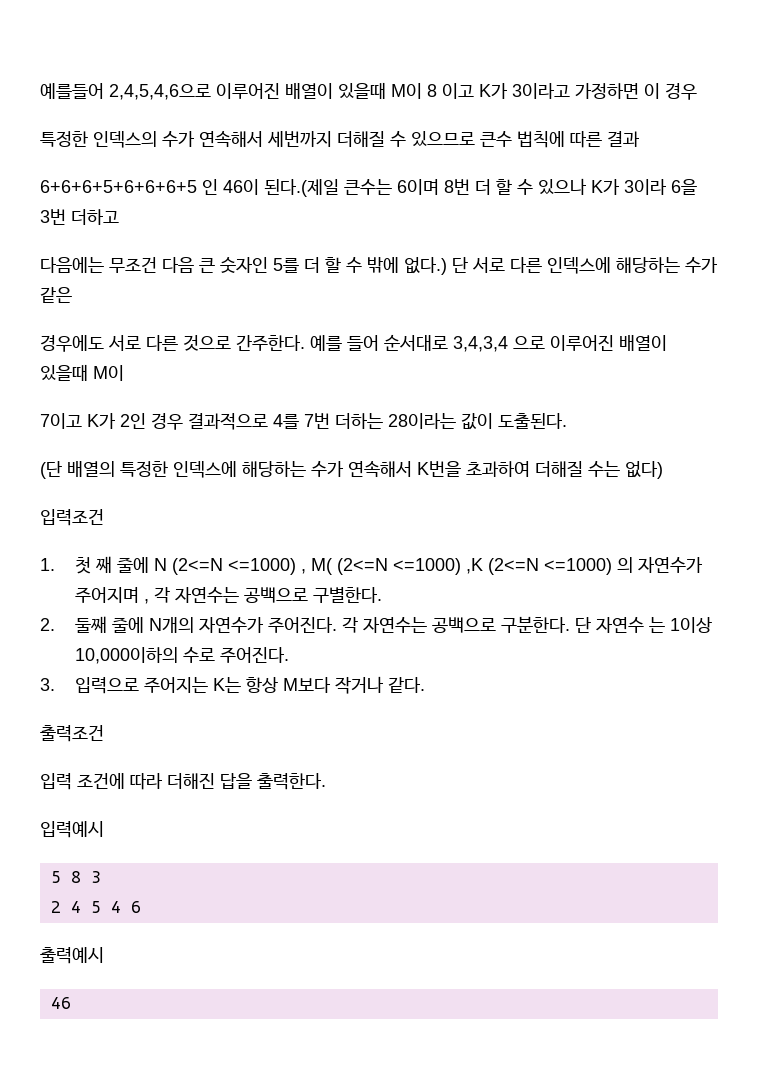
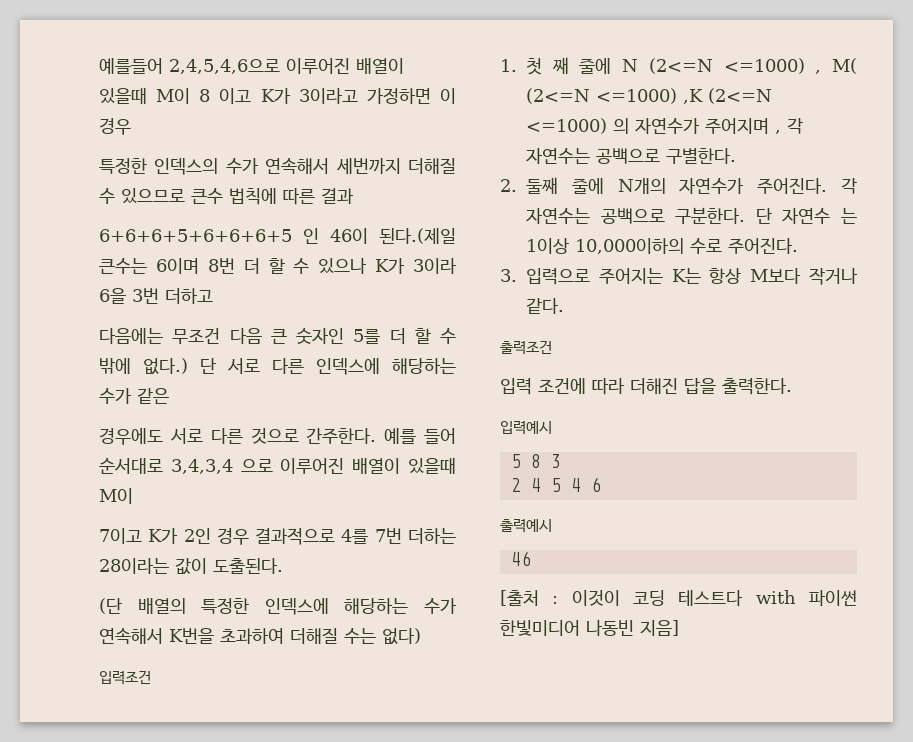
+ [출처 : 이것이 코딩 테스트다 with 파이썬 한빛미디어 나동빈 지음]

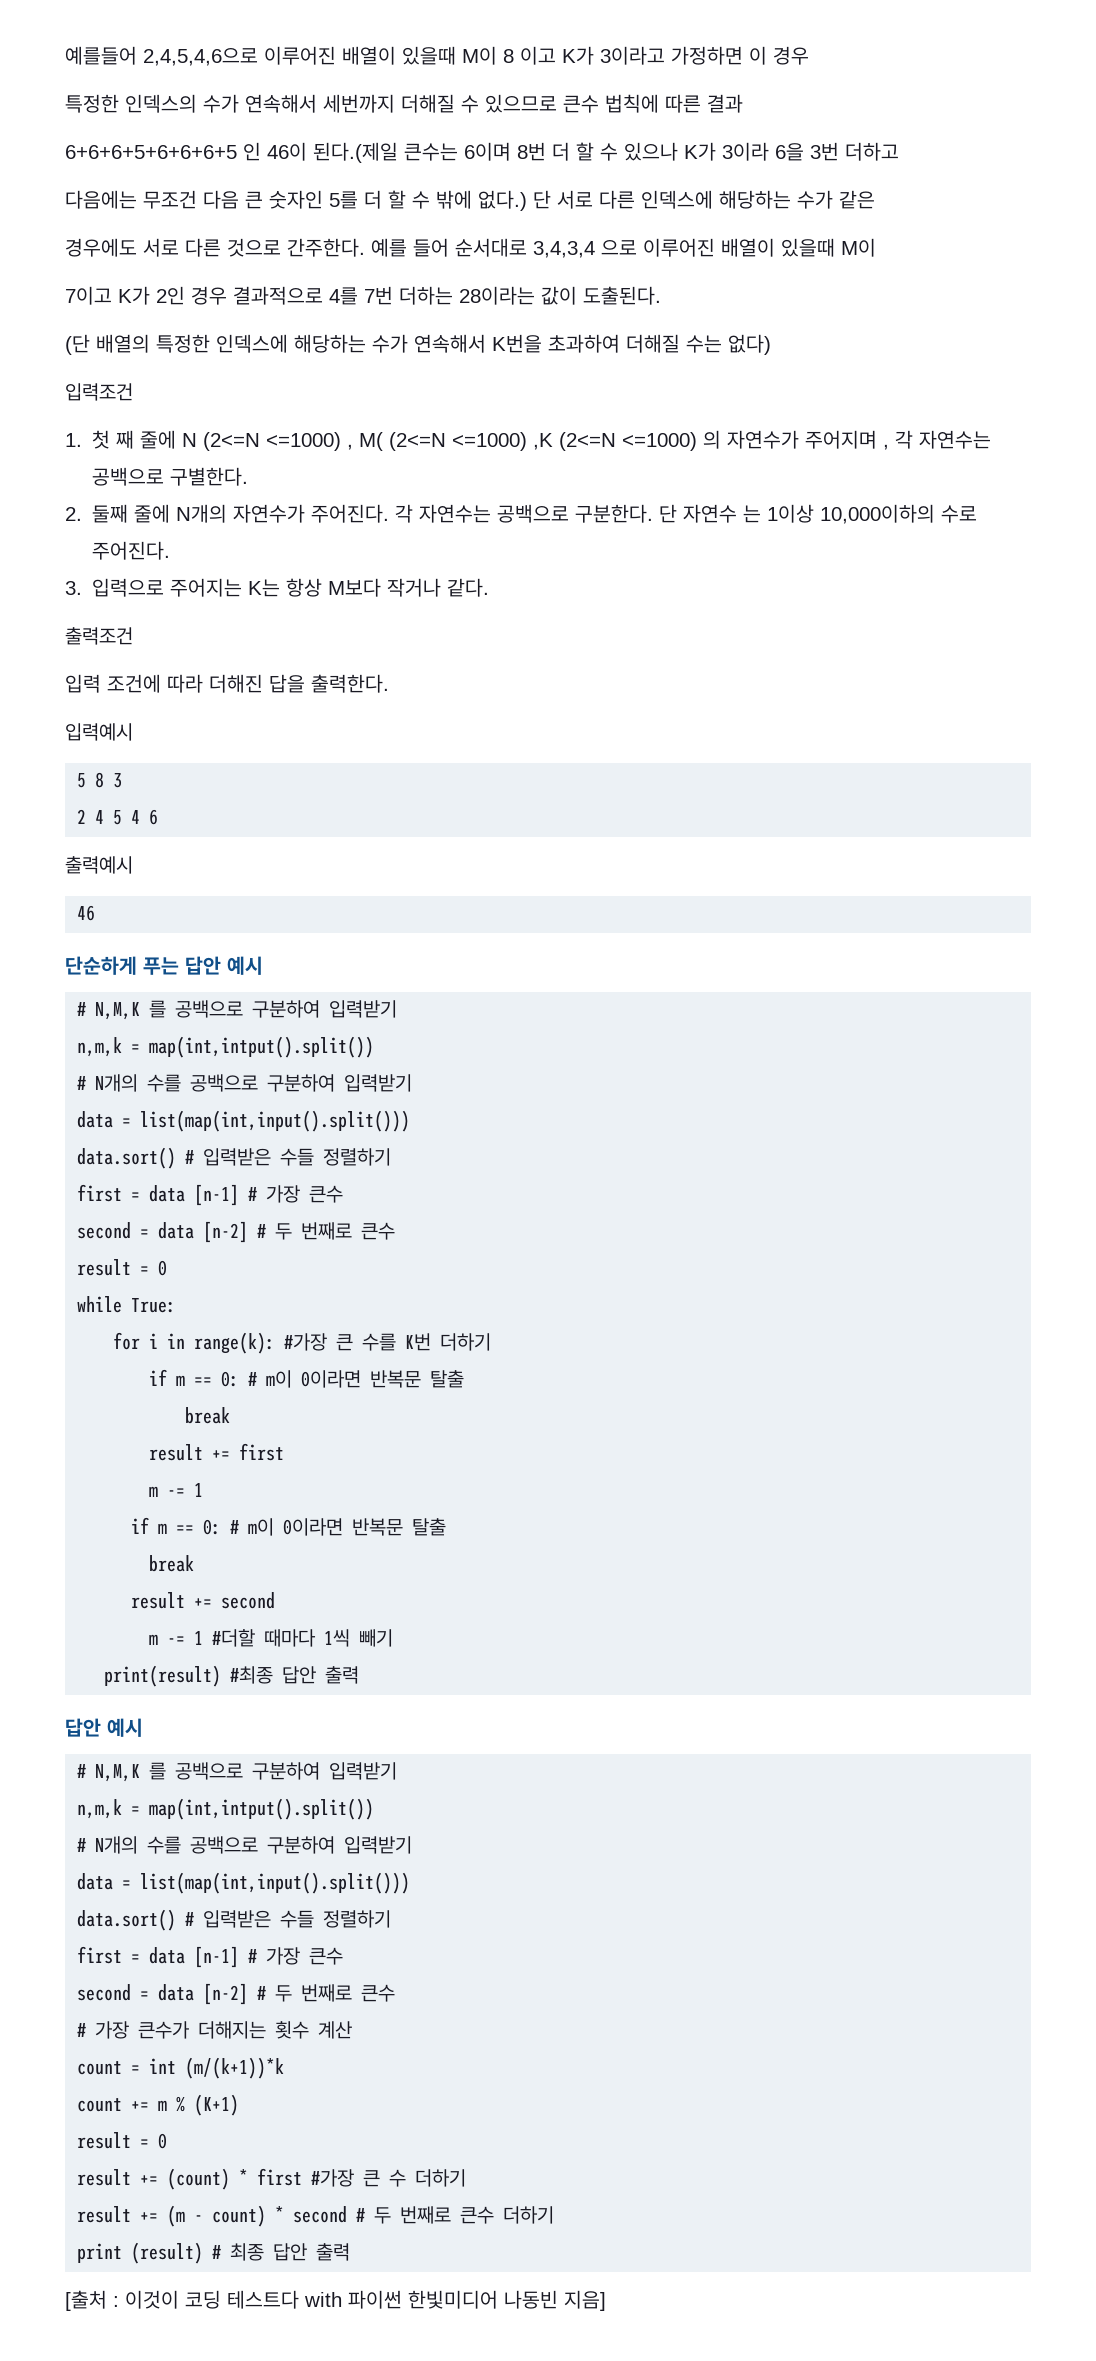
+ 단순하게 푸는 답안 예시
+ # N,M,K 를 공백으로 구분하여 입력받기
+ n,m,k = map(int,intput().split())
+ # N개의 수를 공백으로 구분하여 입력받기
+ data = list(map(int,input().split()))
+ data.sort() # 입력받은 수들 정렬하기
+ first = data [n-1] # 가장 큰수
+ second = data [n-2] # 두 번째로 큰수
+ result = 0
+ while True:
+ for i in range(k): #가장 큰 수를 K번 더하기
+ if m == 0: # m이 0이라면 반복문 탈출
+ break
+ result += first
+ m -= 1
+ if m == 0: # m이 0이라면 반복문 탈출
+ break
+ result += second
+ m -= 1 #더할 때마다 1씩 빼기
+ print(result) #최종 답안 출력
+ 답안 예시
+ # N,M,K 를 공백으로 구분하여 입력받기
+ n,m,k = map(int,intput().split())
+ # N개의 수를 공백으로 구분하여 입력받기
+ data = list(map(int,input().split()))
+ data.sort() # 입력받은 수들 정렬하기
+ first = data [n-1] # 가장 큰수
+ second = data [n-2] # 두 번째로 큰수
+ # 가장 큰수가 더해지는 횟수 계산
+ count = int (m/(k+1))*k
+ count += m % (K+1)
+ result = 0
+ result += (count) * first #가장 큰 수 더하기
+ result += (m - count) * second # 두 번째로 큰수 더하기
+ print (result) # 최종 답안 출력

